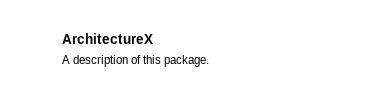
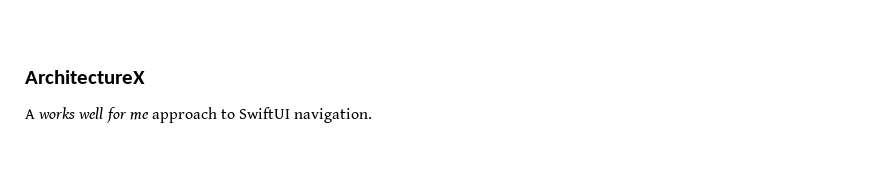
- A description of this package.
+ A works well for me approach to SwiftUI navigation.

